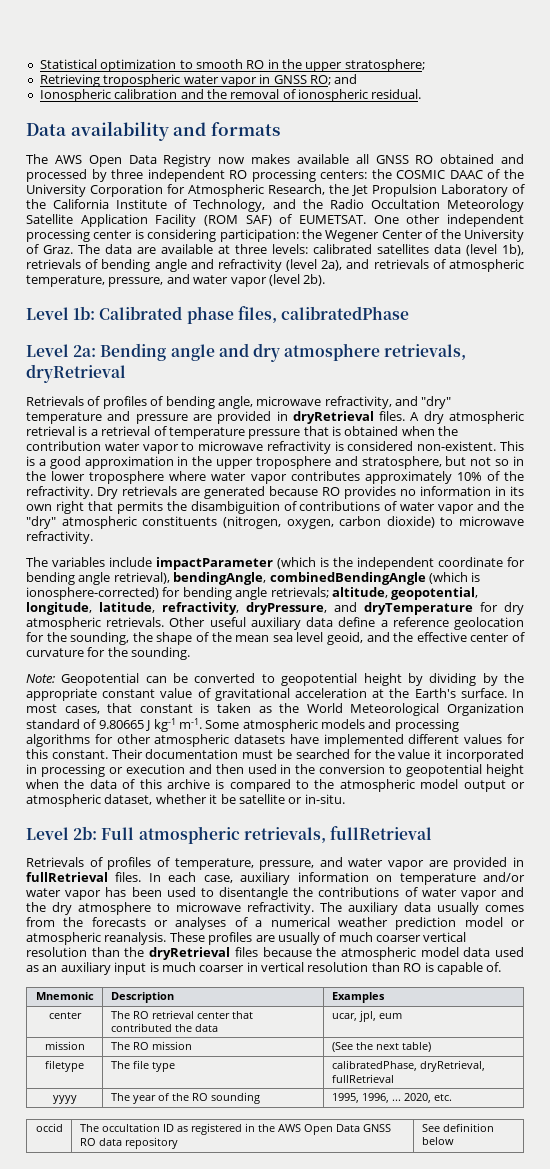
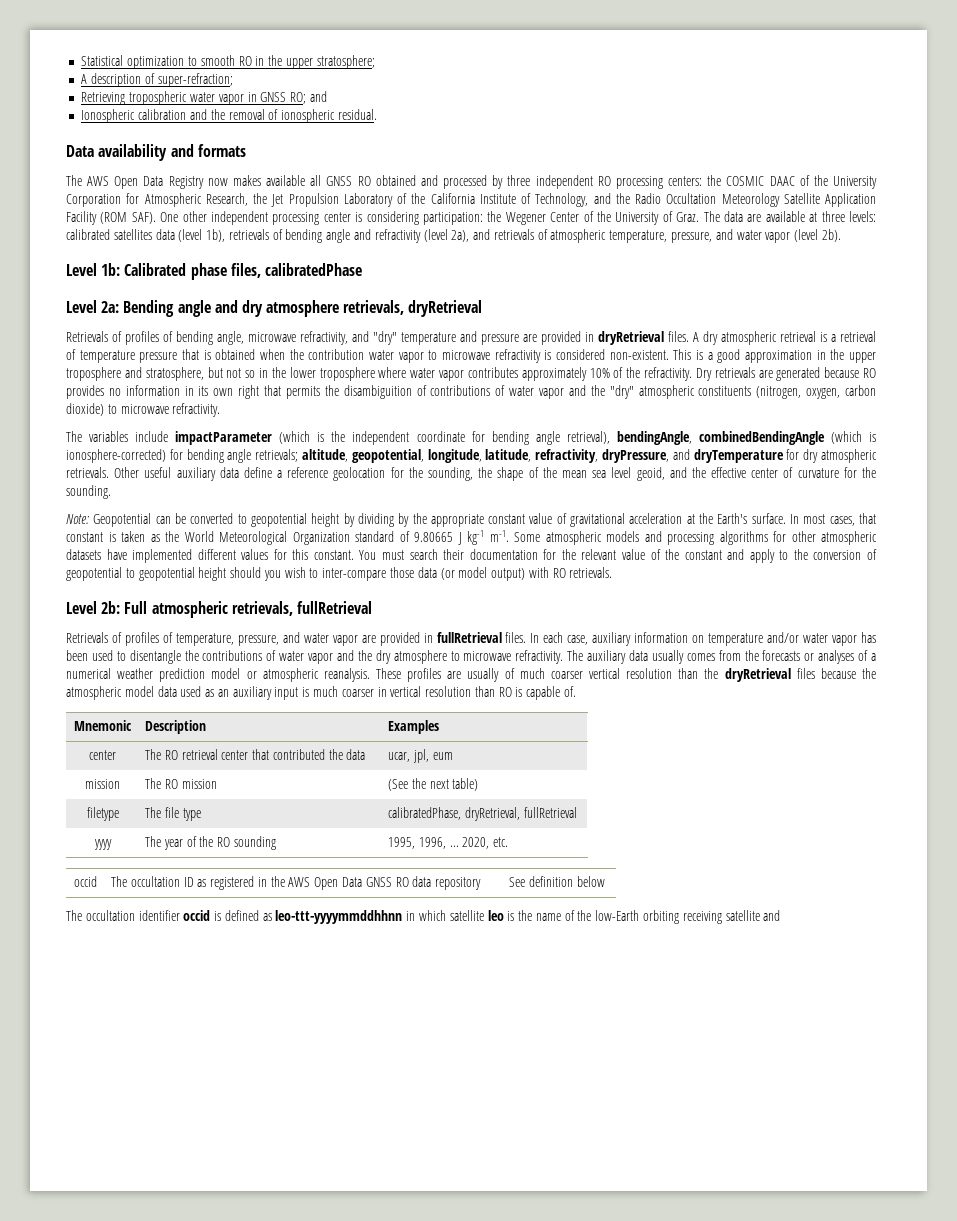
+ A description of super-refraction;
- The AWS Open Data Registry now makes available all GNSS RO obtained and processed by three independent RO processing centers: the COSMIC DAAC of the University Corporation for Atmospheric Research, the Jet Propulsion Laboratory of the California Institute of Technology, and the Radio Occultation Meteorology Satellite Application Facility (ROM SAF) of EUMETSAT.
+ The AWS Open Data Registry now makes available all GNSS RO obtained and processed by three independent RO processing centers: the COSMIC DAAC of the University Corporation for Atmospheric Research, the Jet Propulsion Laboratory of the California Institute of Technology, and the Radio Occultation Meteorology Satellite Application Facility (ROM SAF).
- Their documentation must be searched for the value it incorporated in processing or execution and then used in the conversion to geopotential height when the data of this archive is compared to the atmospheric model output or atmospheric dataset, whether it be satellite or in-situ.
+ You must search their documentation for the relevant value of the constant and apply to the conversion of geopotential to geopotential height should you wish to inter-compare those data (or model output) with RO retrievals.
+ The occultation identifier occid is defined as leo-ttt-yyyymmddhhnn in which satellite leo is the name of the low-Earth orbiting receiving satellite and

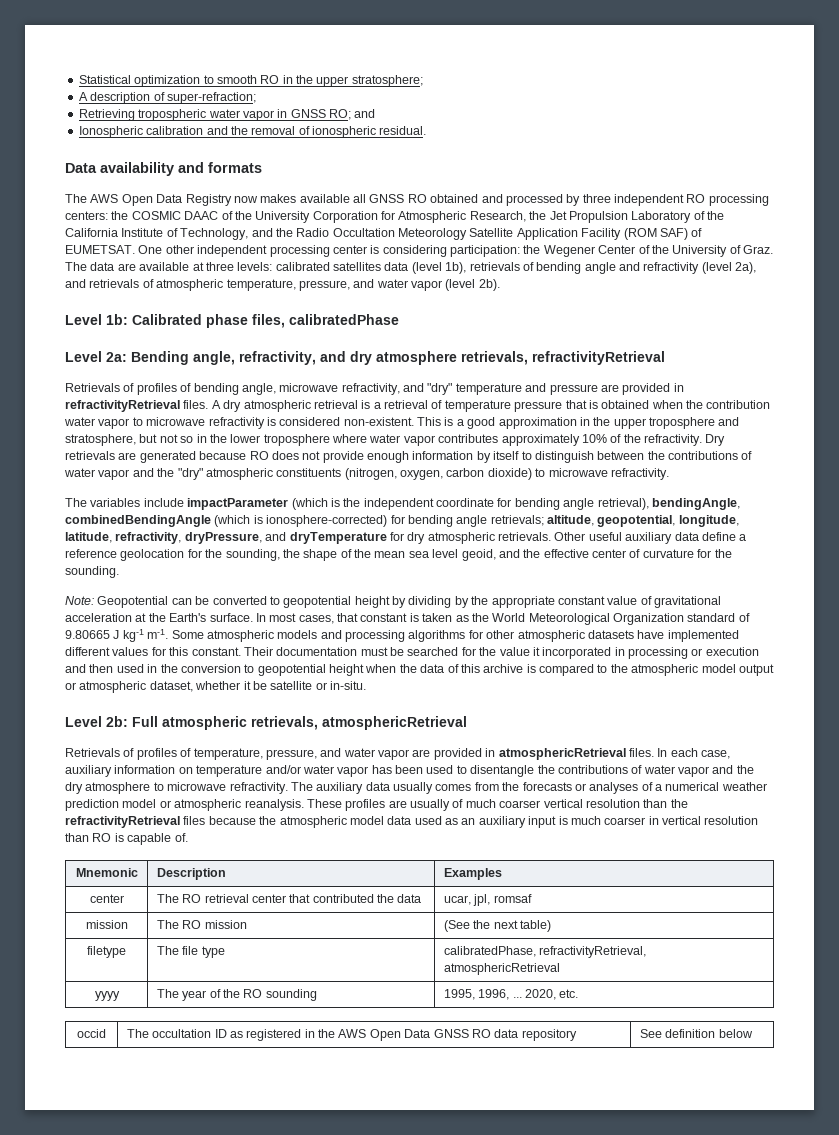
- The AWS Open Data Registry now makes available all GNSS RO obtained and processed by three independent RO processing centers: the COSMIC DAAC of the University Corporation for Atmospheric Research, the Jet Propulsion Laboratory of the California Institute of Technology, and the Radio Occultation Meteorology Satellite Application Facility (ROM SAF).
+ The AWS Open Data Registry now makes available all GNSS RO obtained and processed by three independent RO processing centers: the COSMIC DAAC of the University Corporation for Atmospheric Research, the Jet Propulsion Laboratory of the California Institute of Technology, and the Radio Occultation Meteorology Satellite Application Facility (ROM SAF) of EUMETSAT.
- Level 2a: Bending angle and dry atmosphere retrievals, dryRetrieval
+ Level 2a: Bending angle, refractivity, and dry atmosphere retrievals, refractivityRetrieval
- Retrievals of profiles of bending angle, microwave refractivity, and "dry" temperature and pressure are provided in dryRetrieval files.
+ Retrievals of profiles of bending angle, microwave refractivity, and "dry" temperature and pressure are provided in refractivityRetrieval files.
- Dry retrievals are generated because RO provides no information in its own right that permits the disambiguition of contributions of water vapor and the "dry" atmospheric constituents (nitrogen, oxygen, carbon dioxide) to microwave refractivity.
+ Dry retrievals are generated because RO does not provide enough information by itself to distinguish between the contributions of water vapor and the "dry" atmospheric constituents (nitrogen, oxygen, carbon dioxide) to microwave refractivity.
- You must search their documentation for the relevant value of the constant and apply to the conversion of geopotential to geopotential height should you wish to inter-compare those data (or model output) with RO retrievals.
+ Their documentation must be searched for the value it incorporated in processing or execution and then used in the conversion to geopotential height when the data of this archive is compared to the atmospheric model output or atmospheric dataset, whether it be satellite or in-situ.
- Level 2b: Full atmospheric retrievals, fullRetrieval
+ Level 2b: Full atmospheric retrievals, atmosphericRetrieval
- Retrievals of profiles of temperature, pressure, and water vapor are provided in fullRetrieval files.
+ Retrievals of profiles of temperature, pressure, and water vapor are provided in atmosphericRetrieval files.
- These profiles are usually of much coarser vertical resolution than the dryRetrieval files because the atmospheric model data used as an auxiliary input is much coarser in vertical resolution than RO is capable of.
+ These profiles are usually of much coarser vertical resolution than the refractivityRetrieval files because the atmospheric model data used as an auxiliary input is much coarser in vertical resolution than RO is capable of.
- center | The RO retrieval center that contributed the data | ucar, jpl, eum
+ center | The RO retrieval center that contributed the data | ucar, jpl, romsaf
- filetype | The file type | calibratedPhase, dryRetrieval, fullRetrieval
+ filetype | The file type | calibratedPhase, refractivityRetrieval, atmosphericRetrieval
- The occultation identifier occid is defined as leo-ttt-yyyymmddhhnn in which satellite leo is the name of the low-Earth orbiting receiving satellite and

